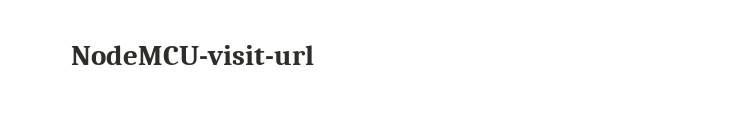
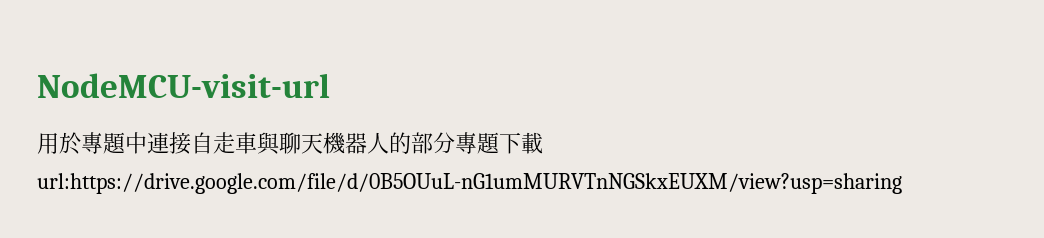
+ 用於專題中連接自走車與聊天機器人的部分專題下載url:https://drive.google.com/file/d/0B5OUuL-nG1umMURVTnNGSkxEUXM/view?usp=sharing

